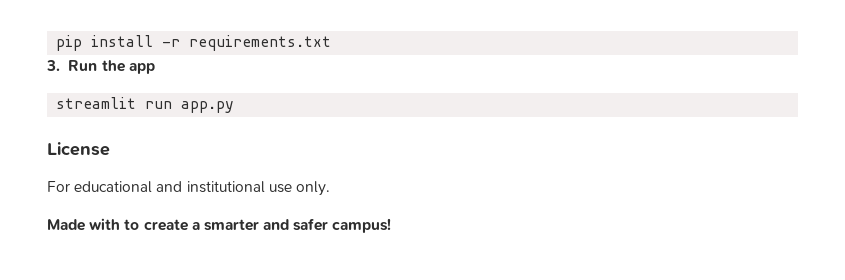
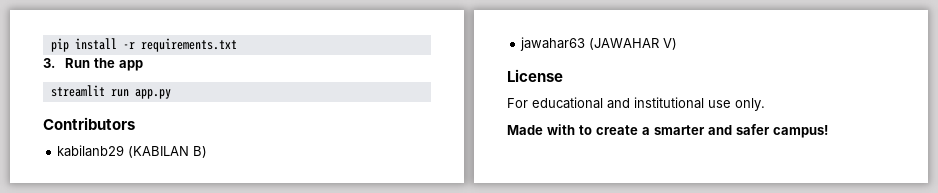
+ Contributors
+ kabilanb29 (KABILAN B)
+ jawahar63 (JAWAHAR V)

